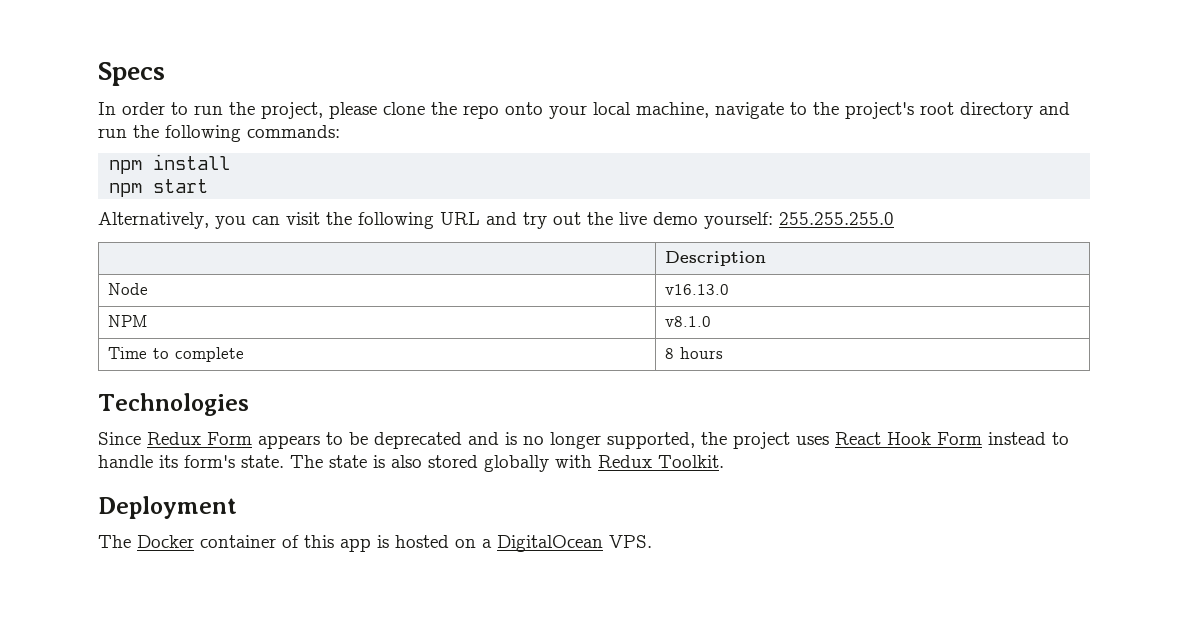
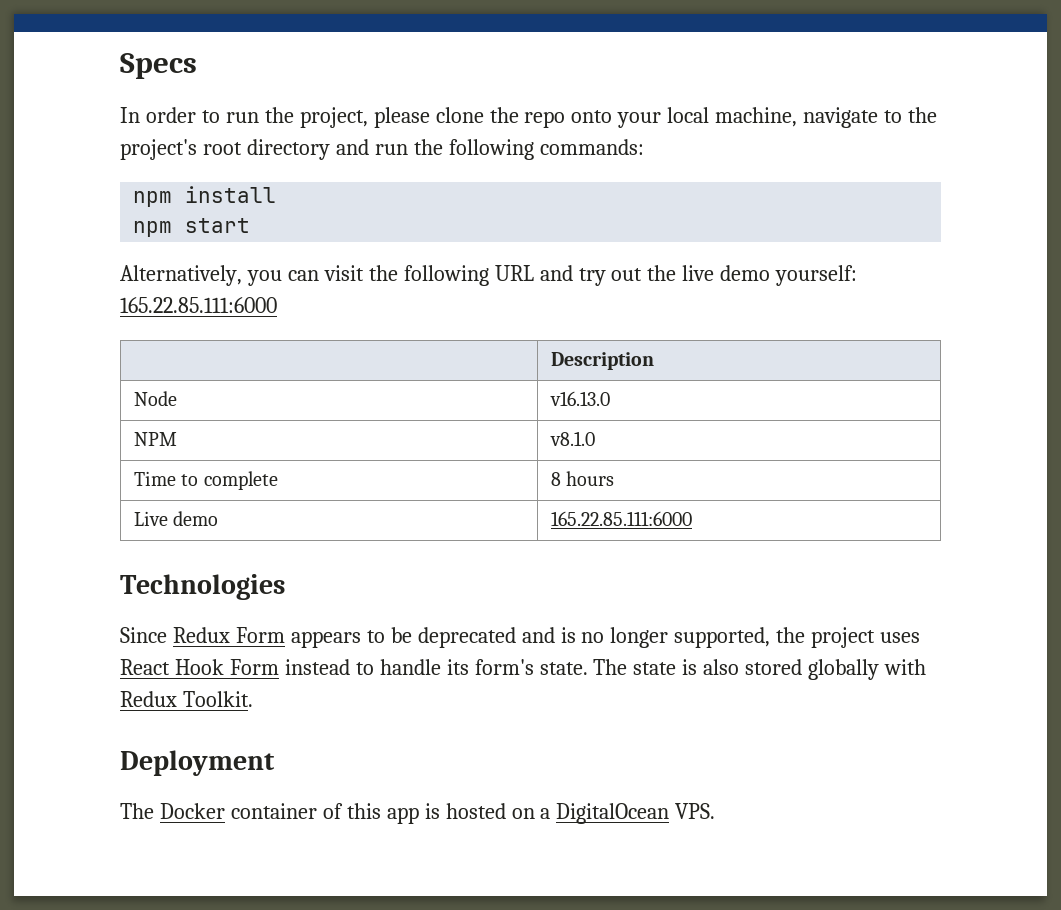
- Alternatively, you can visit the following URL and try out the live demo yourself: 255.255.255.0
+ Alternatively, you can visit the following URL and try out the live demo yourself: 165.22.85.111:6000
+ Live demo | 165.22.85.111:6000

